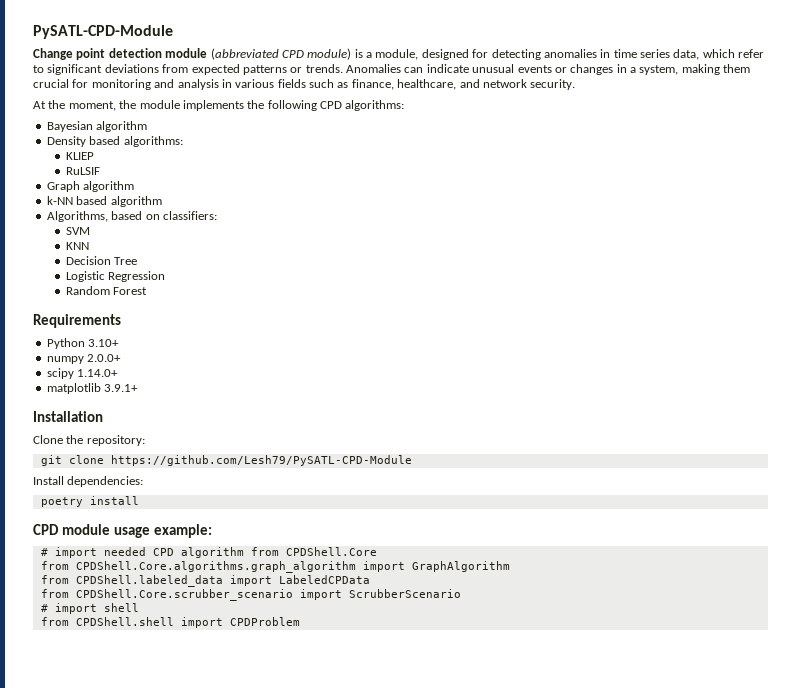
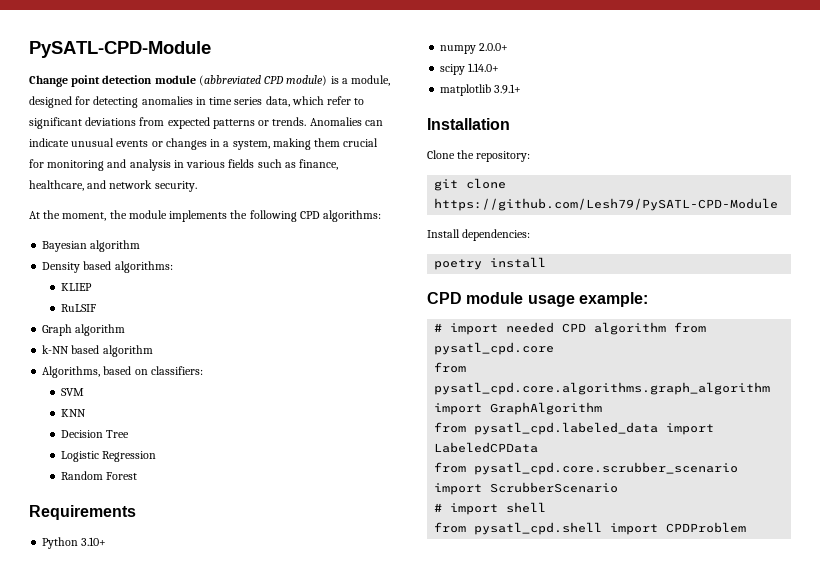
- # import needed CPD algorithm from CPDShell.Core
- from CPDShell.Core.algorithms.graph_algorithm import GraphAlgorithm
+ # import needed CPD algorithm from pysatl_cpd.core
+ from pysatl_cpd.core.algorithms.graph_algorithm import GraphAlgorithm
- from CPDShell.labeled_data import LabeledCPData
+ from pysatl_cpd.labeled_data import LabeledCPData
- from CPDShell.Core.scrubber_scenario import ScrubberScenario
+ from pysatl_cpd.core.scrubber_scenario import ScrubberScenario
- from CPDShell.shell import CPDProblem
+ from pysatl_cpd.shell import CPDProblem

